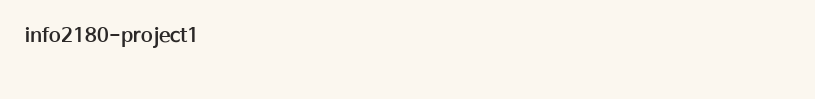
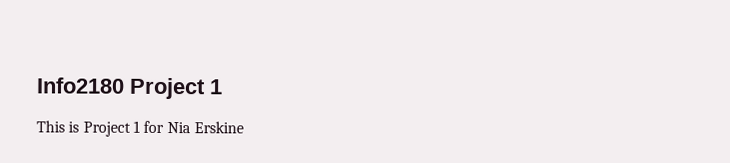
- info2180-project1
+ Info2180 Project 1
+ This is Project 1 for Nia Erskine

